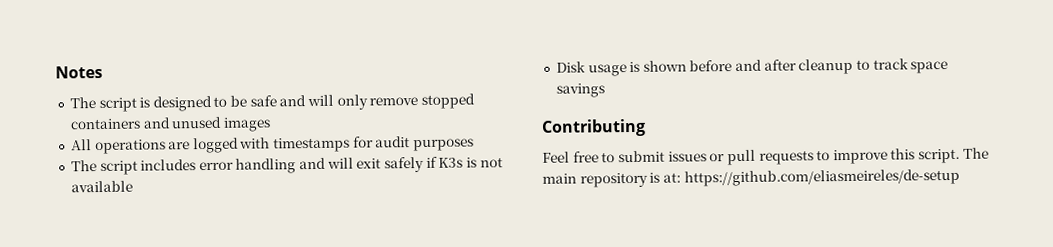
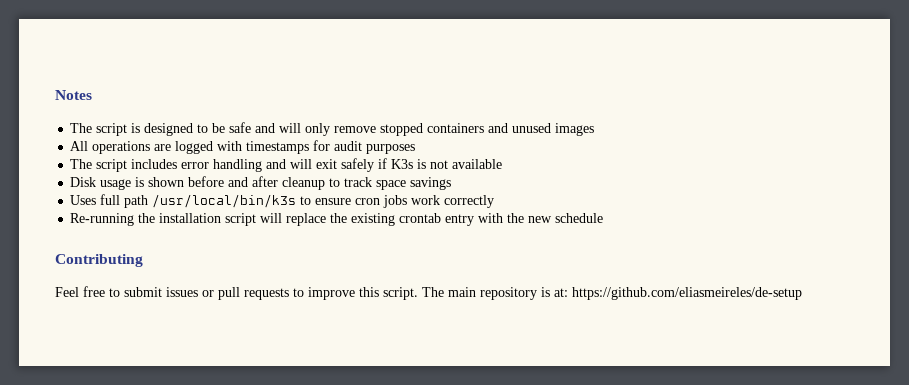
+ Uses full path /usr/local/bin/k3s to ensure cron jobs work correctly
+ Re-running the installation script will replace the existing crontab entry with the new schedule

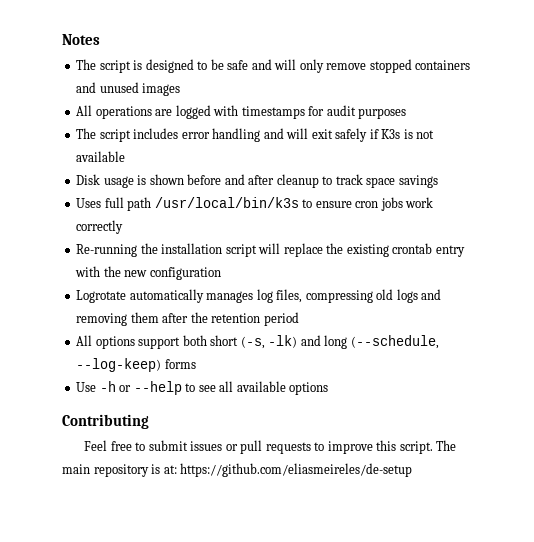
- Re-running the installation script will replace the existing crontab entry with the new schedule
+ Re-running the installation script will replace the existing crontab entry with the new configuration
+ Logrotate automatically manages log files, compressing old logs and removing them after the retention period
+ All options support both short (-s, -lk) and long (--schedule, --log-keep) forms
+ Use -h or --help to see all available options

